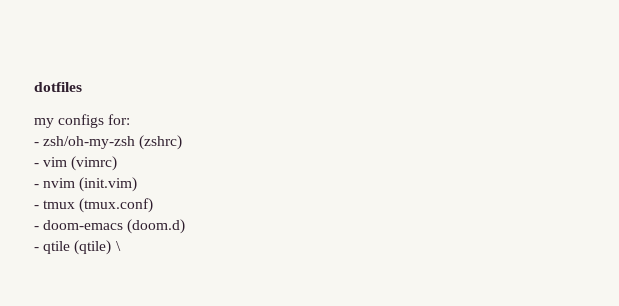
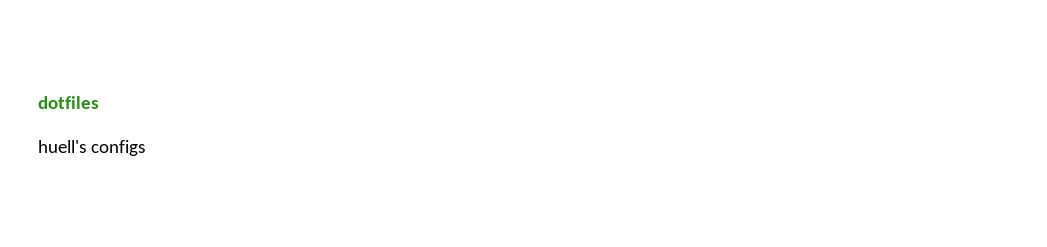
- my configs for:
- - zsh/oh-my-zsh (zshrc)
- - vim (vimrc)
- - nvim (init.vim)
- - tmux (tmux.conf)
- - doom-emacs (doom.d)
- - qtile (qtile) \
+ huell's configs

